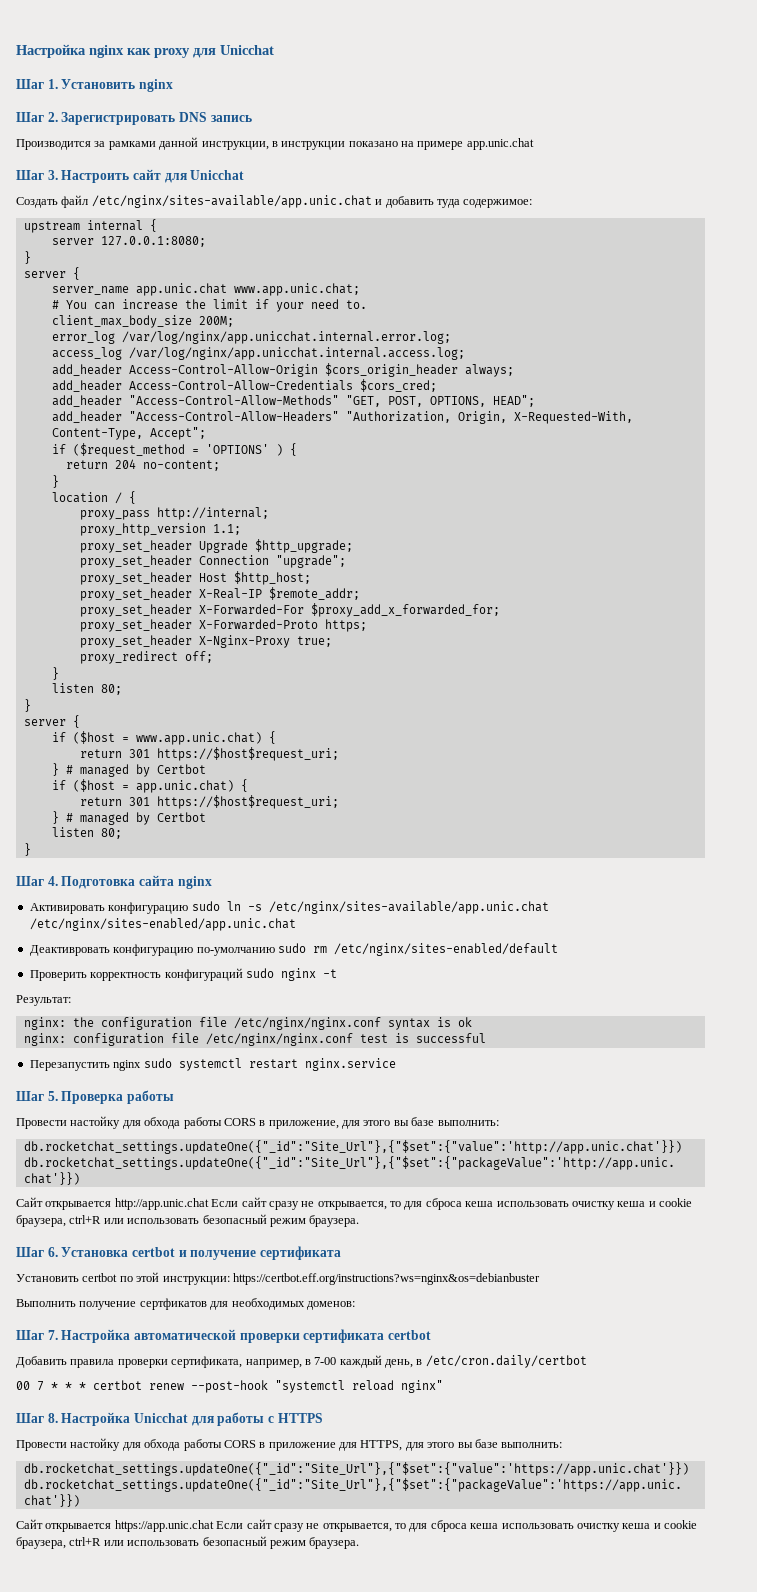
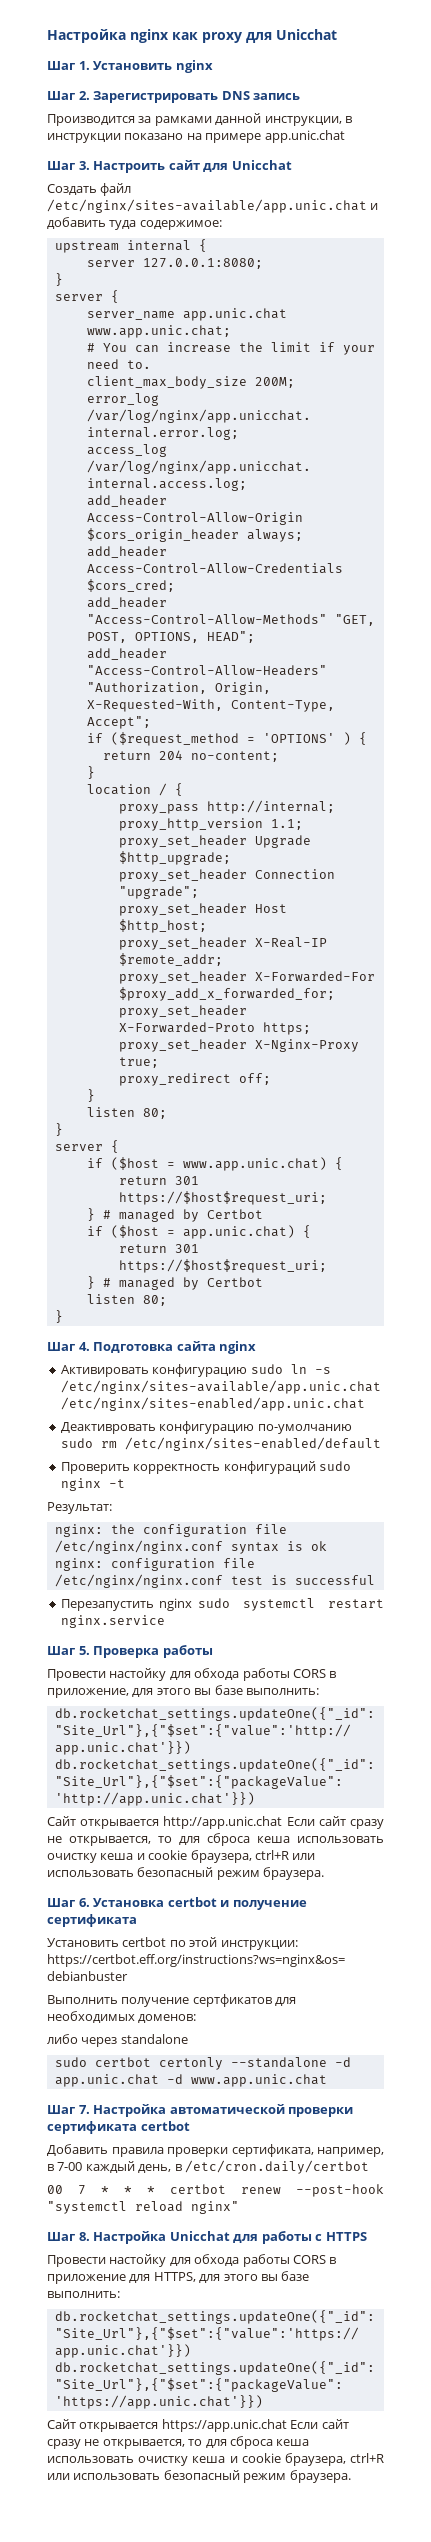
+ либо через standalone
+ sudo certbot certonly --standalone -d app.unic.chat -d www.app.unic.chat

